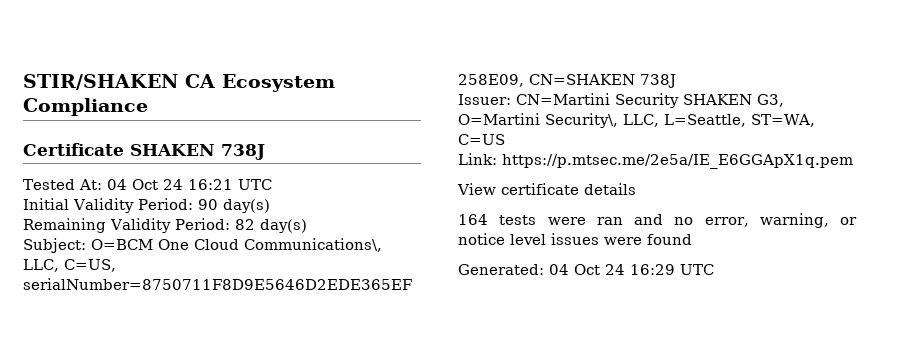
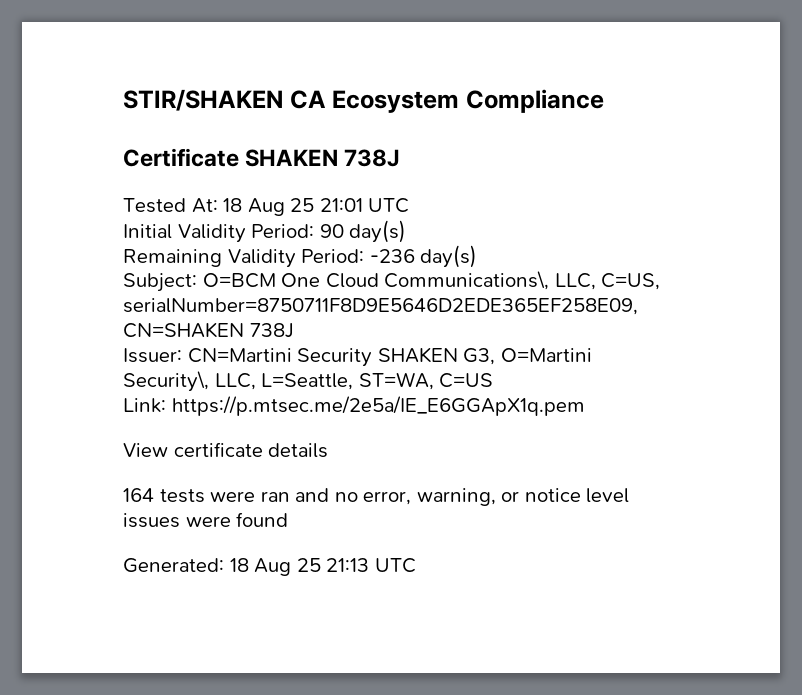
- Tested At: 04 Oct 24 16:21 UTC
+ Tested At: 18 Aug 25 21:01 UTC
- Remaining Validity Period: 82 day(s)
+ Remaining Validity Period: -236 day(s)
- Generated: 04 Oct 24 16:29 UTC
+ Generated: 18 Aug 25 21:13 UTC

